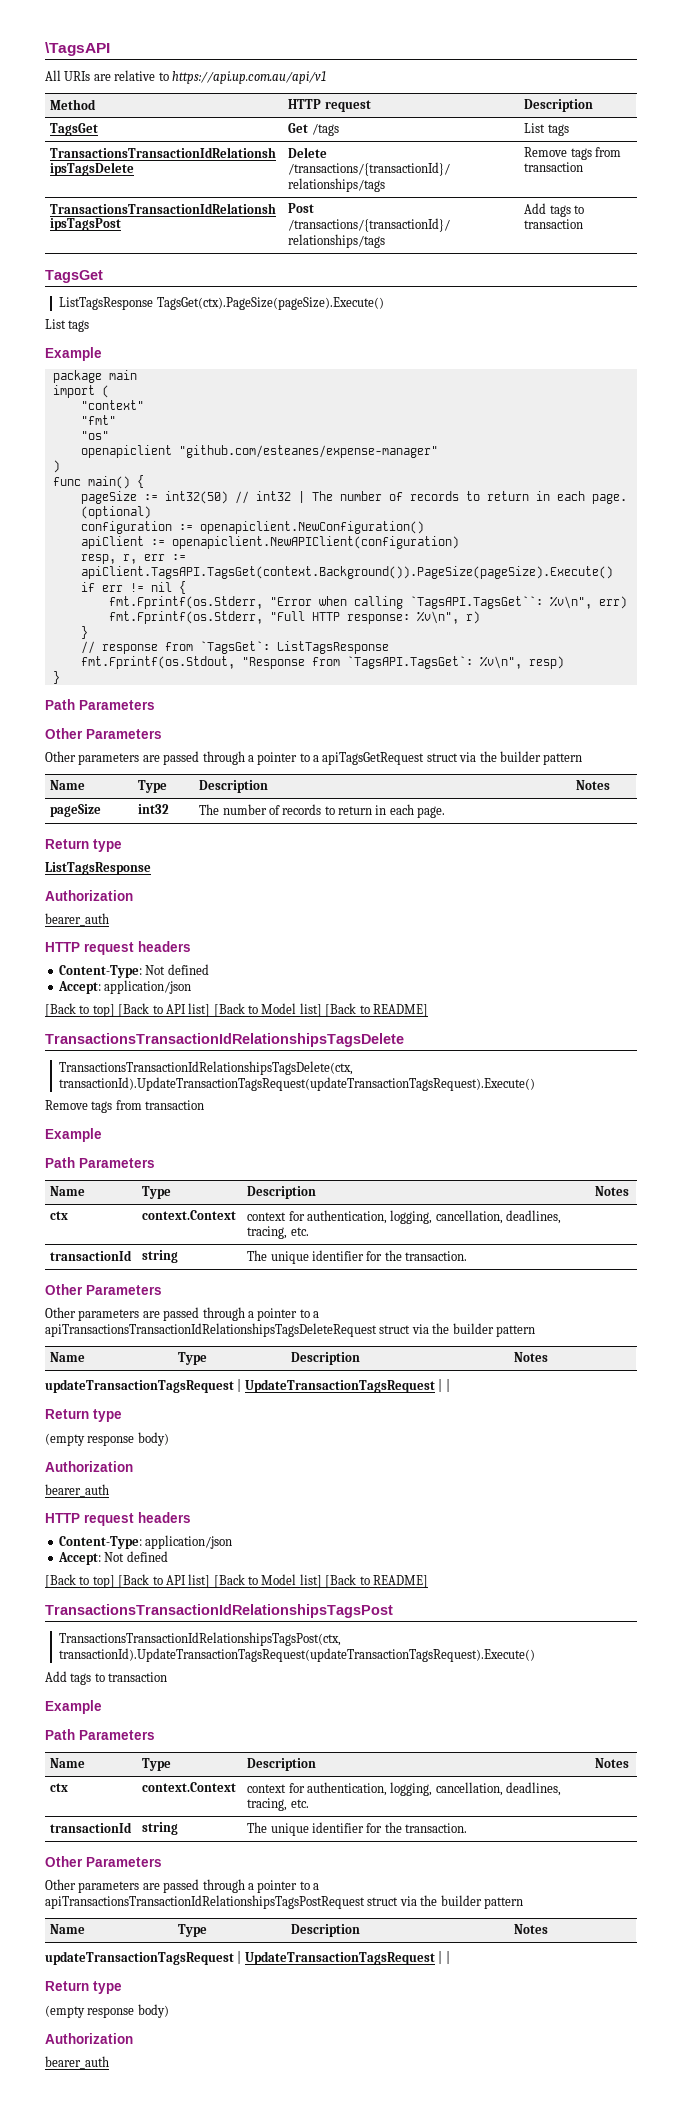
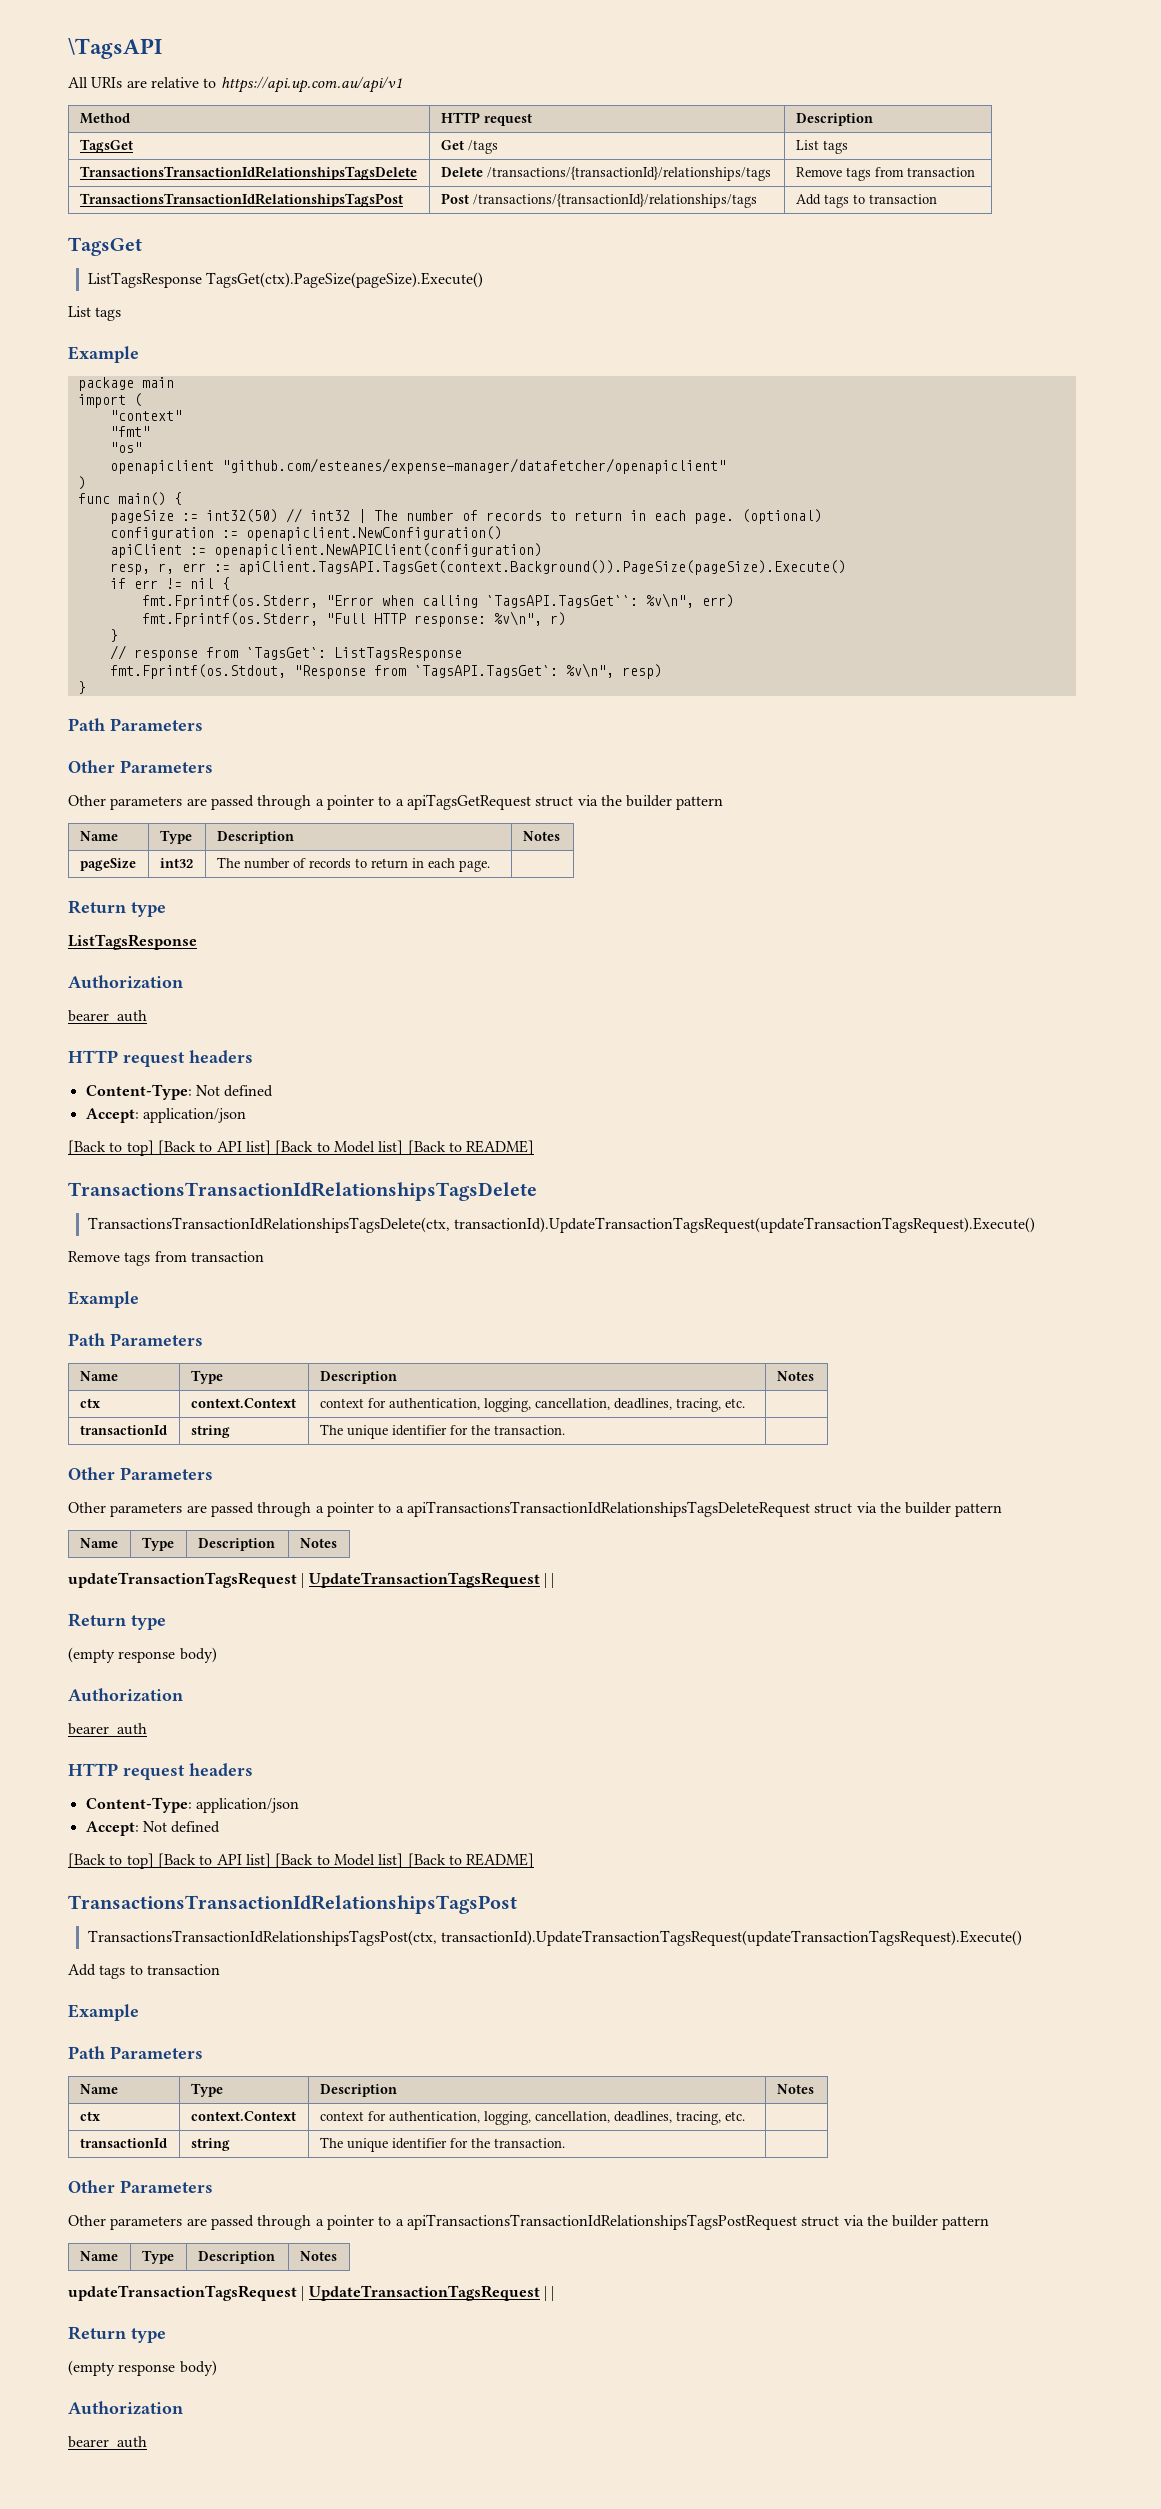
- openapiclient "github.com/esteanes/expense-manager"
+ openapiclient "github.com/esteanes/expense-manager/datafetcher/openapiclient"

